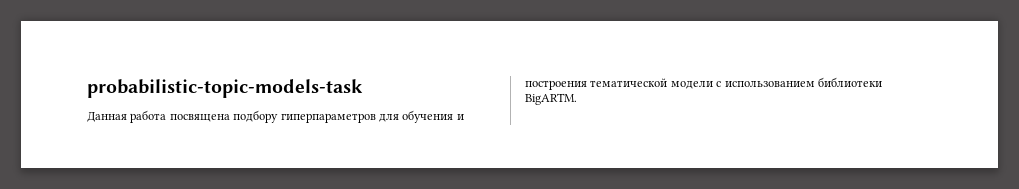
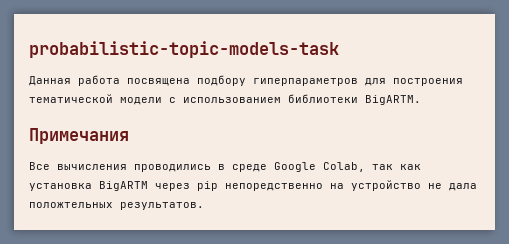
- Данная работа посвящена подбору гиперпараметров для обучения и построения тематической модели с использованием библиотеки BigARTM.
+ Данная работа посвящена подбору гиперпараметров для построения тематической модели с использованием библиотеки BigARTM.
+ Примечания
+ Все вычисления проводились в среде Google Colab, так как установка BigARTM через pip непоредственно на устройство не дала положтельных результатов.

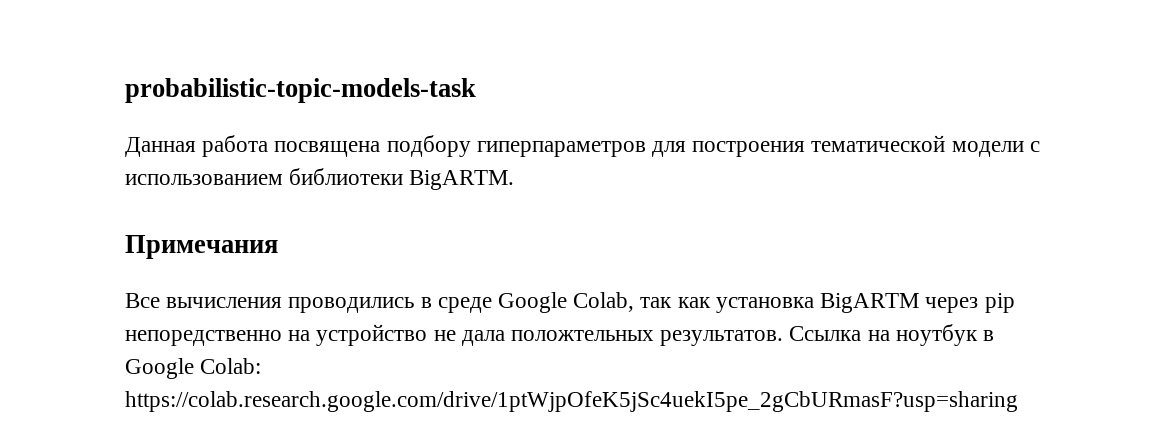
+ Сcылка на ноутбук в Google Colab: https://colab.research.google.com/drive/1ptWjpOfeK5jSc4uekI5pe_2gCbURmasF?usp=sharing

